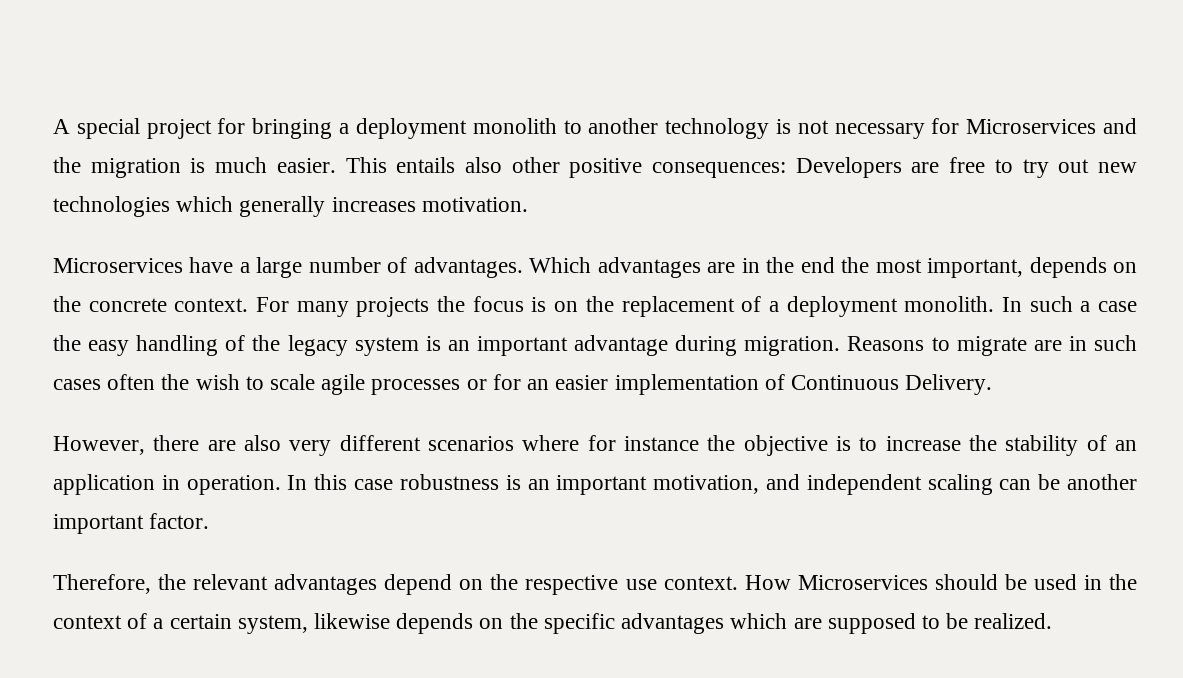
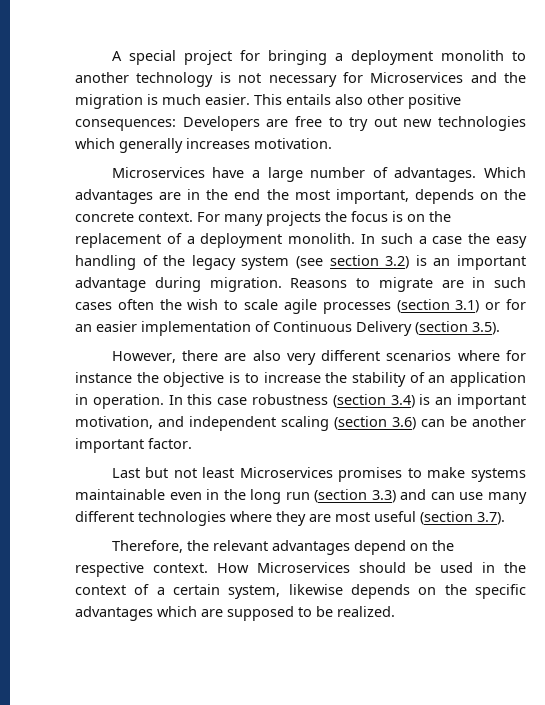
- In such a case the easy handling of the legacy system is an important advantage during migration.
+ In such a case the easy handling of the legacy system (see section 3.2) is an important advantage during migration.
- Reasons to migrate are in such cases often the wish to scale agile processes or for an easier implementation of Continuous Delivery.
+ Reasons to migrate are in such cases often the wish to scale agile processes (section 3.1) or for an easier implementation of Continuous Delivery (section 3.5).
- In this case robustness is an important motivation, and independent scaling can be another important factor.
+ In this case robustness (section 3.4) is an important motivation, and independent scaling (section 3.6) can be another important factor.
+ Last but not least Microservices promises to make systems maintainable even in the long run (section 3.3) and can use many different technologies where they are most useful (section 3.7).
- Therefore, the relevant advantages depend on the respective use context.
+ Therefore, the relevant advantages depend on the respective context.

